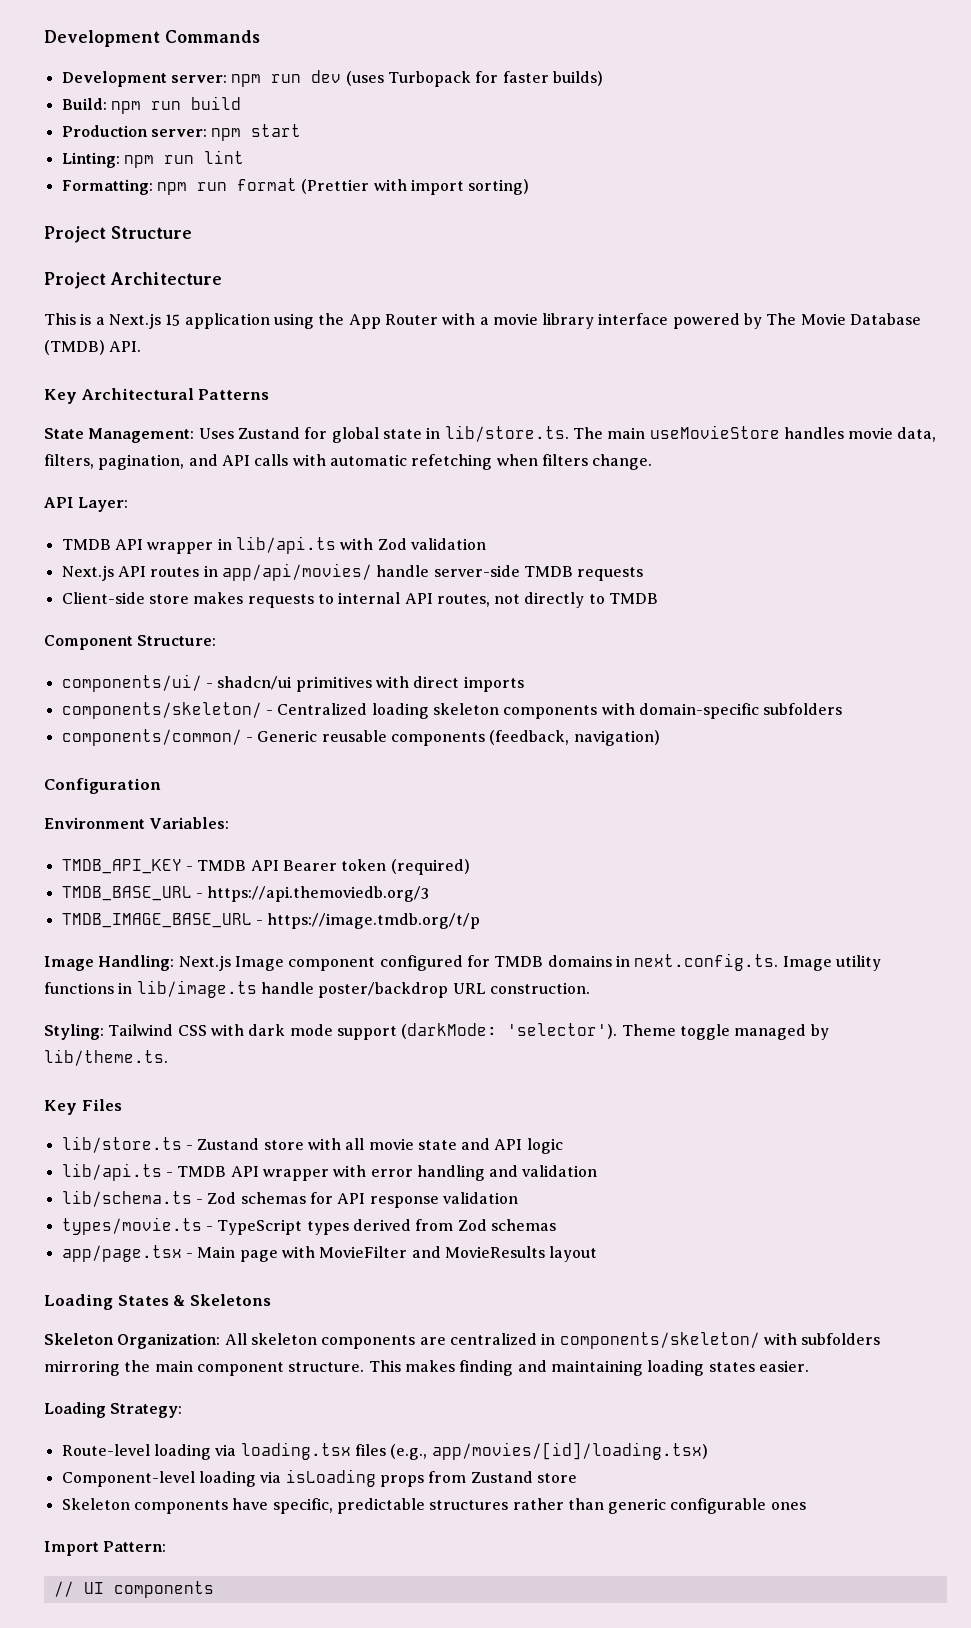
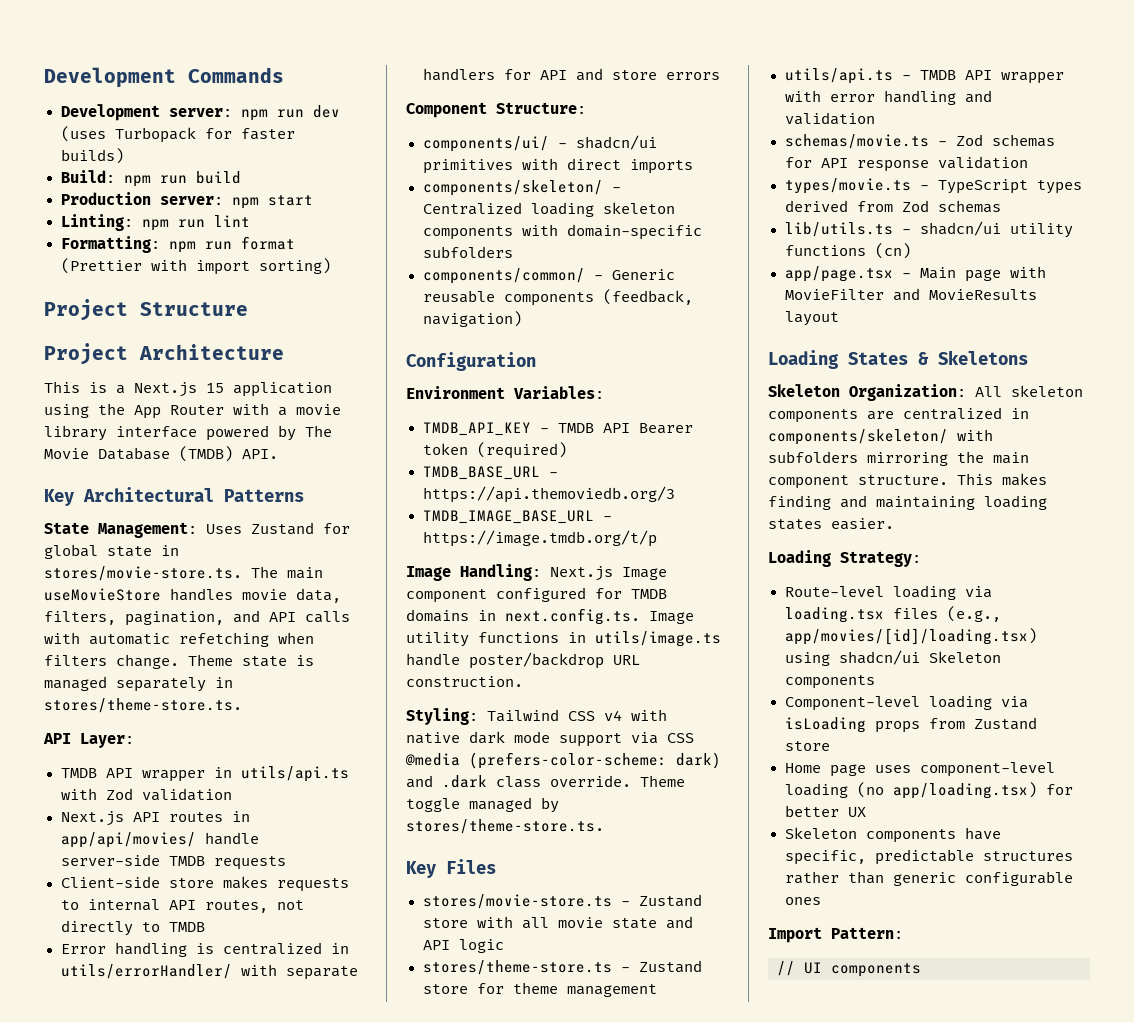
- State Management: Uses Zustand for global state in lib/store.ts. The main useMovieStore handles movie data, filters, pagination, and API calls with automatic refetching when filters change.
+ State Management: Uses Zustand for global state in stores/movie-store.ts. The main useMovieStore handles movie data, filters, pagination, and API calls with automatic refetching when filters change. Theme state is managed separately in stores/theme-store.ts.
- TMDB API wrapper in lib/api.ts with Zod validation
+ TMDB API wrapper in utils/api.ts with Zod validation
+ Error handling is centralized in utils/errorHandler/ with separate handlers for API and store errors
- Image Handling: Next.js Image component configured for TMDB domains in next.config.ts. Image utility functions in lib/image.ts handle poster/backdrop URL construction.
+ Image Handling: Next.js Image component configured for TMDB domains in next.config.ts. Image utility functions in utils/image.ts handle poster/backdrop URL construction.
- Styling: Tailwind CSS with dark mode support (darkMode: 'selector').
+ Styling: Tailwind CSS v4 with native dark mode support via CSS @media (prefers-color-scheme: dark) and .dark class override.
- Theme toggle managed by lib/theme.ts.
+ Theme toggle managed by stores/theme-store.ts.
- lib/store.ts - Zustand store with all movie state and API logic
+ stores/movie-store.ts - Zustand store with all movie state and API logic
- lib/api.ts - TMDB API wrapper with error handling and validation
+ stores/theme-store.ts - Zustand store for theme management
+ utils/api.ts - TMDB API wrapper with error handling and validation
- lib/schema.ts - Zod schemas for API response validation
+ schemas/movie.ts - Zod schemas for API response validation
+ lib/utils.ts - shadcn/ui utility functions (cn)
- Route-level loading via loading.tsx files (e.g., app/movies/[id]/loading.tsx)
+ Route-level loading via loading.tsx files (e.g., app/movies/[id]/loading.tsx) using shadcn/ui Skeleton components
+ Home page uses component-level loading (no app/loading.tsx) for better UX

